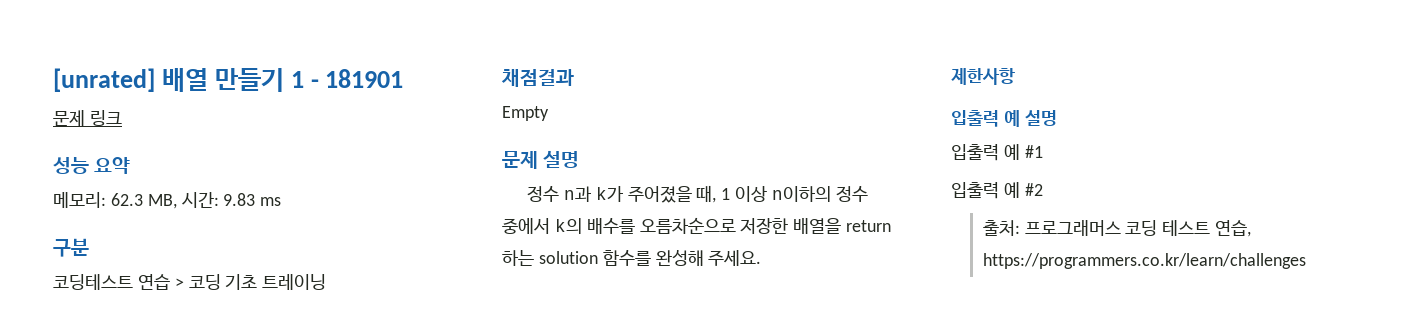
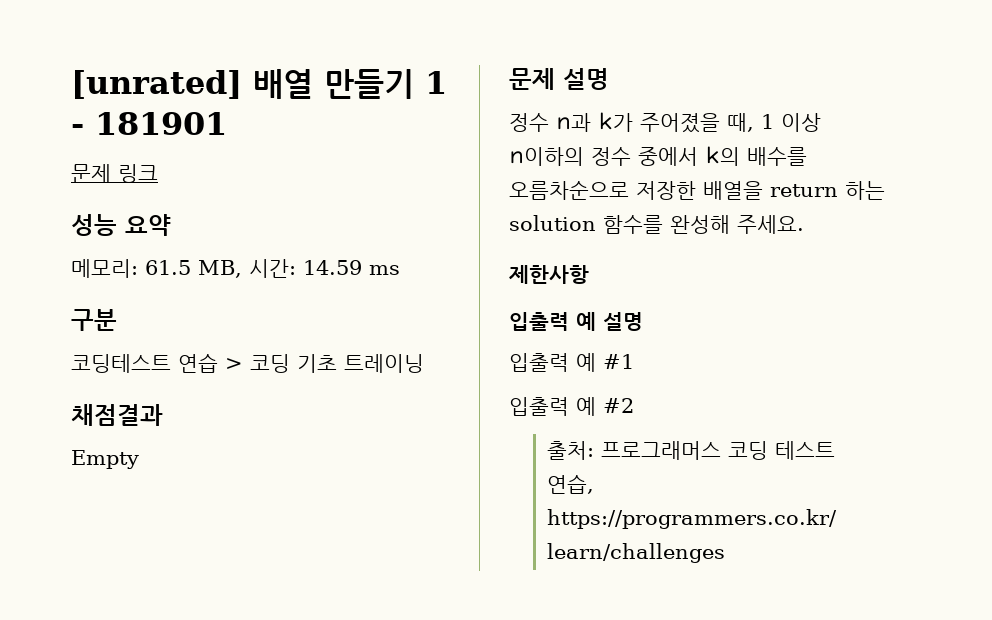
- 메모리: 62.3 MB, 시간: 9.83 ms
+ 메모리: 61.5 MB, 시간: 14.59 ms

